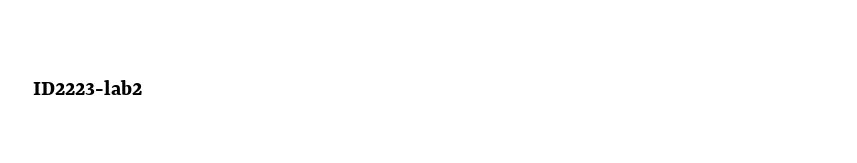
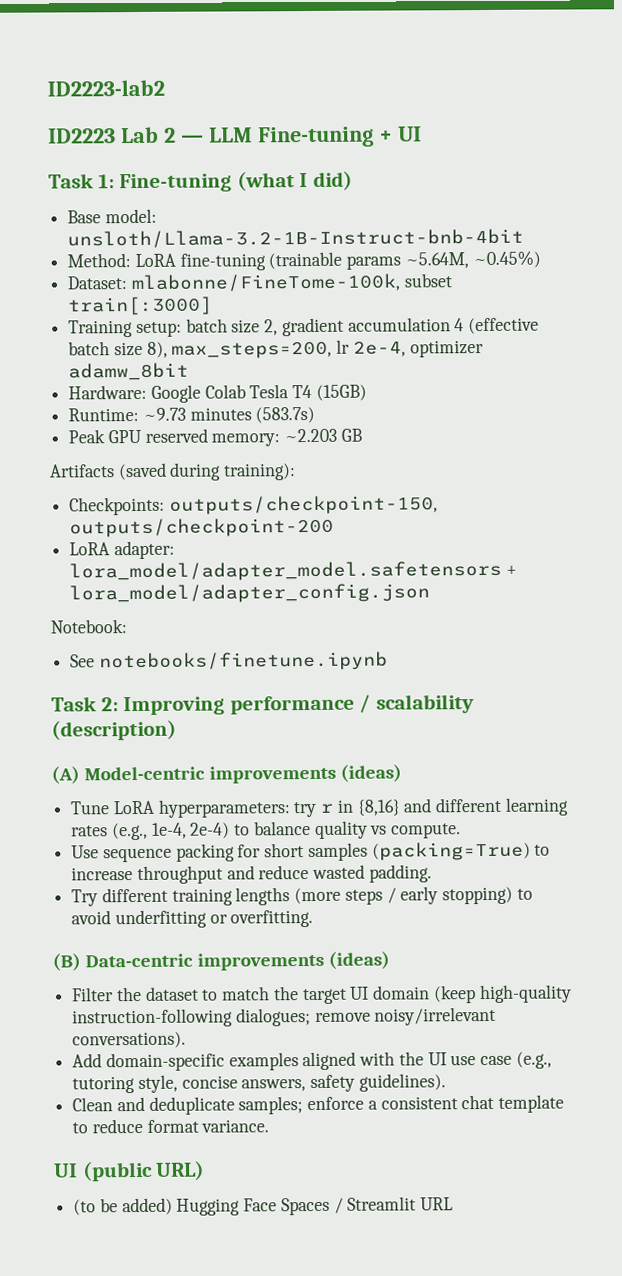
+ ID2223 Lab 2 — LLM Fine-tuning + UI
+ Task 1: Fine-tuning (what I did)
+ Base model: unsloth/Llama-3.2-1B-Instruct-bnb-4bit
+ Method: LoRA fine-tuning (trainable params ~5.64M, ~0.45%)
+ Dataset: mlabonne/FineTome-100k, subset train[:3000]
+ Training setup: batch size 2, gradient accumulation 4 (effective batch size 8), max_steps=200, lr 2e-4, optimizer adamw_8bit
+ Hardware: Google Colab Tesla T4 (15GB)
+ Runtime: ~9.73 minutes (583.7s)
+ Peak GPU reserved memory: ~2.203 GB
+ Artifacts (saved during training):
+ Checkpoints: outputs/checkpoint-150, outputs/checkpoint-200
+ LoRA adapter: lora_model/adapter_model.safetensors + lora_model/adapter_config.json
+ Notebook:
+ See notebooks/finetune.ipynb
+ Task 2: Improving performance / scalability (description)
+ (A) Model-centric improvements (ideas)
+ Tune LoRA hyperparameters: try r in {8,16} and different learning rates (e.g., 1e-4, 2e-4) to balance quality vs compute.
+ Use sequence packing for short samples (packing=True) to increase throughput and reduce wasted padding.
+ Try different training lengths (more steps / early stopping) to avoid underfitting or overfitting.
+ (B) Data-centric improvements (ideas)
+ Filter the dataset to match the target UI domain (keep high-quality instruction-following dialogues; remove noisy/irrelevant conversations).
+ Add domain-specific examples aligned with the UI use case (e.g., tutoring style, concise answers, safety guidelines).
+ Clean and deduplicate samples; enforce a consistent chat template to reduce format variance.
+ UI (public URL)
+ (to be added) Hugging Face Spaces / Streamlit URL

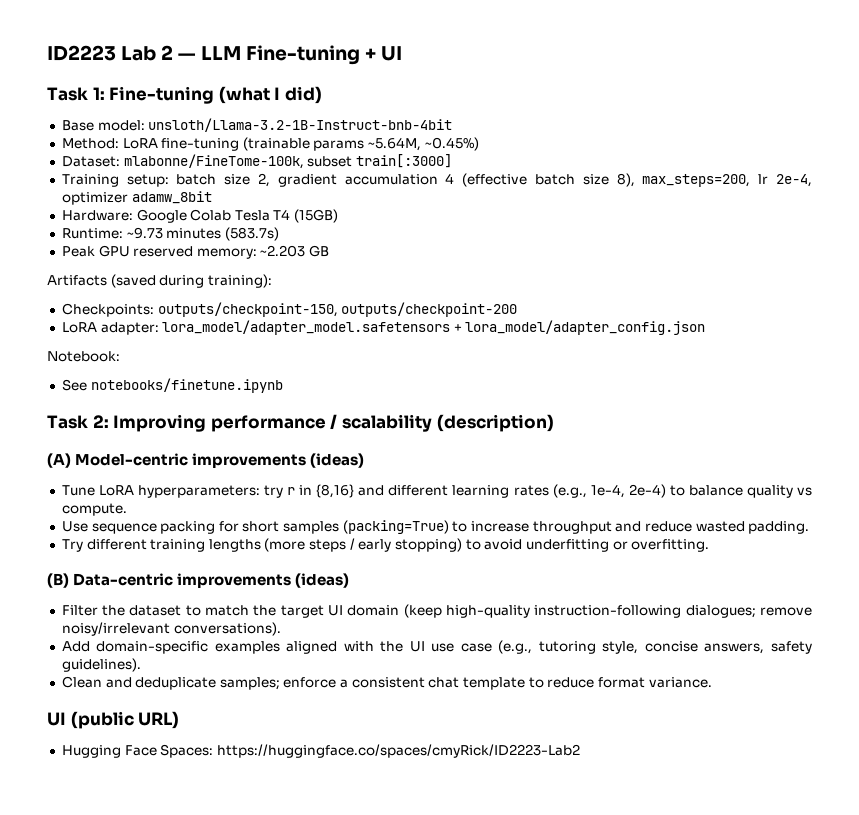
- ID2223-lab2
- (to be added) Hugging Face Spaces / Streamlit URL
+ Hugging Face Spaces: https://huggingface.co/spaces/cmyRick/ID2223-Lab2

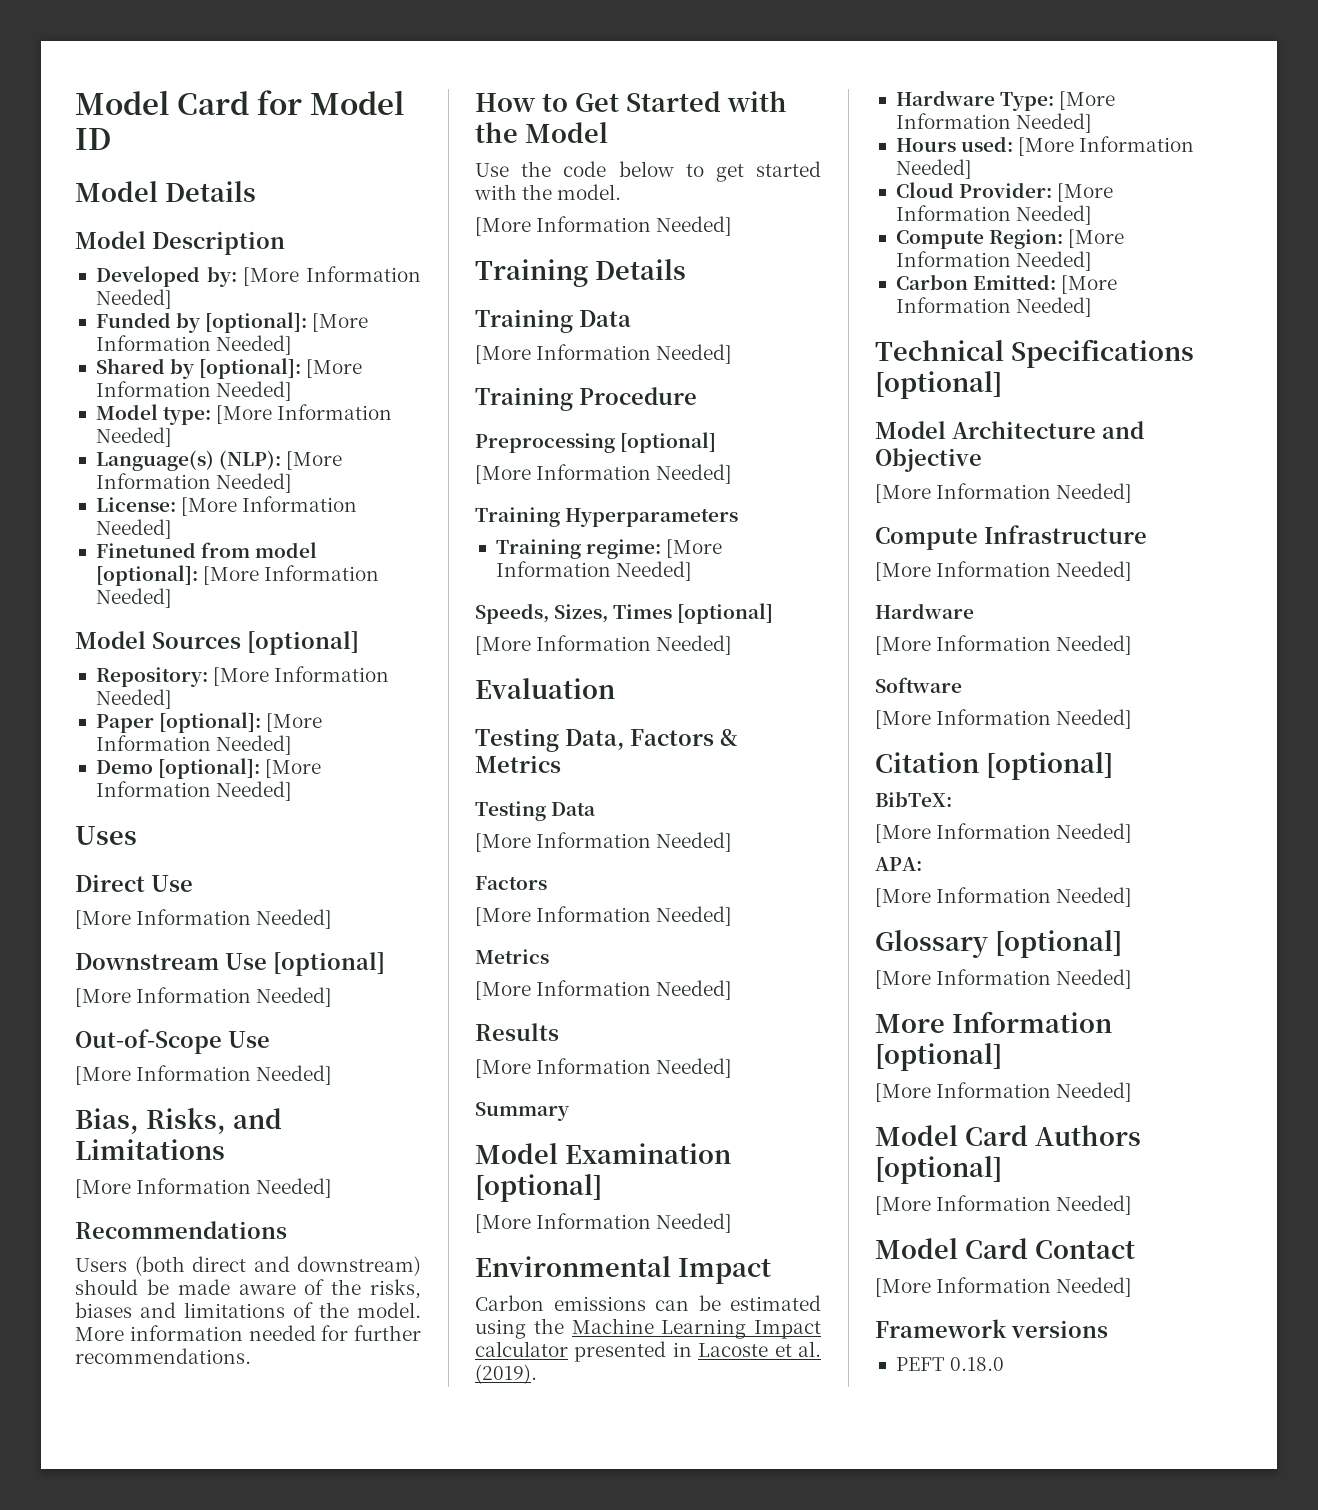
- ID2223 Lab 2 — LLM Fine-tuning + UI
- Task 1: Fine-tuning (what I did)
- Base model: unsloth/Llama-3.2-1B-Instruct-bnb-4bit
- Method: LoRA fine-tuning (trainable params ~5.64M, ~0.45%)
- Dataset: mlabonne/FineTome-100k, subset train[:3000]
- Training setup: batch size 2, gradient accumulation 4 (effective batch size 8), max_steps=200, lr 2e-4, optimizer adamw_8bit
- Hardware: Google Colab Tesla T4 (15GB)
- Runtime: ~9.73 minutes (583.7s)
- Peak GPU reserved memory: ~2.203 GB
- Artifacts (saved during training):
- Checkpoints: outputs/checkpoint-150, outputs/checkpoint-200
- LoRA adapter: lora_model/adapter_model.safetensors + lora_model/adapter_config.json
- Notebook:
- See notebooks/finetune.ipynb
- Task 2: Improving performance / scalability (description)
- (A) Model-centric improvements (ideas)
- Tune LoRA hyperparameters: try r in {8,16} and different learning rates (e.g., 1e-4, 2e-4) to balance quality vs compute.
- Use sequence packing for short samples (packing=True) to increase throughput and reduce wasted padding.
- Try different training lengths (more steps / early stopping) to avoid underfitting or overfitting.
- (B) Data-centric improvements (ideas)
- Filter the dataset to match the target UI domain (keep high-quality instruction-following dialogues; remove noisy/irrelevant conversations).
- Add domain-specific examples aligned with the UI use case (e.g., tutoring style, concise answers, safety guidelines).
- Clean and deduplicate samples; enforce a consistent chat template to reduce format variance.
- UI (public URL)
- Hugging Face Spaces: https://huggingface.co/spaces/cmyRick/ID2223-Lab2
+ Model Card for Model ID
+ Model Details
+ Model Description
+ Developed by: [More Information Needed]
+ Funded by [optional]: [More Information Needed]
+ Shared by [optional]: [More Information Needed]
+ Model type: [More Information Needed]
+ Language(s) (NLP): [More Information Needed]
+ License: [More Information Needed]
+ Finetuned from model [optional]: [More Information Needed]
+ Model Sources [optional]
+ Repository: [More Information Needed]
+ Paper [optional]: [More Information Needed]
+ Demo [optional]: [More Information Needed]
+ Uses
+ Direct Use
+ [More Information Needed]
+ Downstream Use [optional]
+ [More Information Needed]
+ Out-of-Scope Use
+ [More Information Needed]
+ Bias, Risks, and Limitations
+ [More Information Needed]
+ Recommendations
+ Users (both direct and downstream) should be made aware of the risks, biases and limitations of the model. More information needed for further recommendations.
+ How to Get Started with the Model
+ Use the code below to get started with the model.
+ [More Information Needed]
+ Training Details
+ Training Data
+ [More Information Needed]
+ Training Procedure
+ Preprocessing [optional]
+ [More Information Needed]
+ Training Hyperparameters
+ Training regime: [More Information Needed]
+ Speeds, Sizes, Times [optional]
+ [More Information Needed]
+ Evaluation
+ Testing Data, Factors & Metrics
+ Testing Data
+ [More Information Needed]
+ Factors
+ [More Information Needed]
+ Metrics
+ [More Information Needed]
+ Results
+ [More Information Needed]
+ Summary
+ Model Examination [optional]
+ [More Information Needed]
+ Environmental Impact
+ Carbon emissions can be estimated using the Machine Learning Impact calculator presented in Lacoste et al. (2019).
+ Hardware Type: [More Information Needed]
+ Hours used: [More Information Needed]
+ Cloud Provider: [More Information Needed]
+ Compute Region: [More Information Needed]
+ Carbon Emitted: [More Information Needed]
+ Technical Specifications [optional]
+ Model Architecture and Objective
+ [More Information Needed]
+ Compute Infrastructure
+ [More Information Needed]
+ Hardware
+ [More Information Needed]
+ Software
+ [More Information Needed]
+ Citation [optional]
+ BibTeX:
+ [More Information Needed]
+ APA:
+ [More Information Needed]
+ Glossary [optional]
+ [More Information Needed]
+ More Information [optional]
+ [More Information Needed]
+ Model Card Authors [optional]
+ [More Information Needed]
+ Model Card Contact
+ [More Information Needed]
+ Framework versions
+ PEFT 0.18.0

